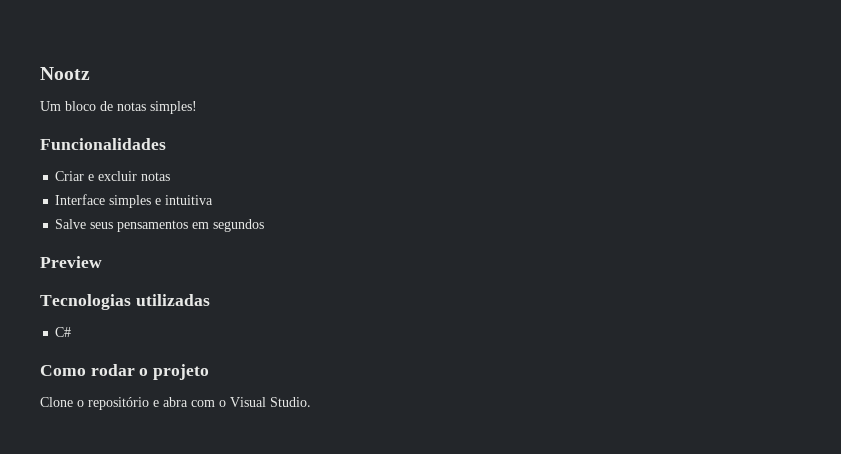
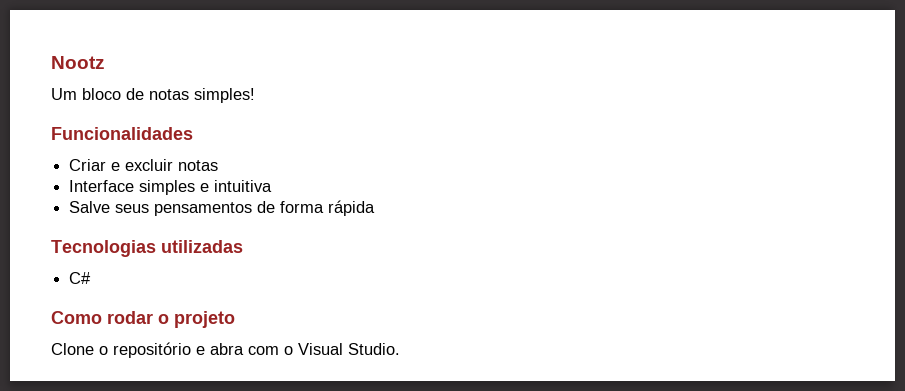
- Salve seus pensamentos em segundos
- Preview
+ Salve seus pensamentos de forma rápida

